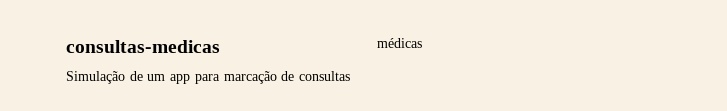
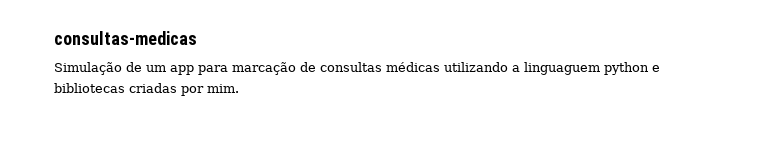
- Simulação de um app para marcação de consultas médicas
+ Simulação de um app para marcação de consultas médicas utilizando a linguaguem python e bibliotecas criadas por mim.

